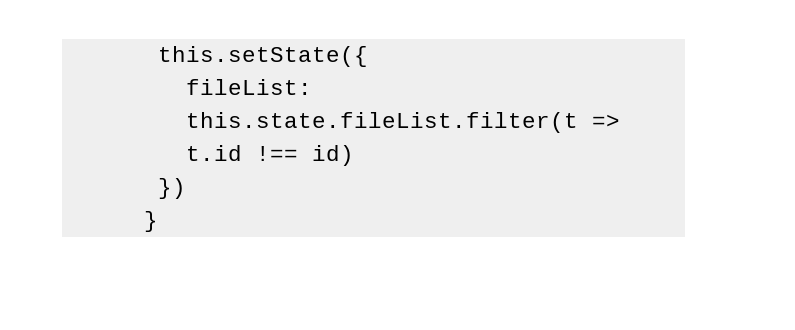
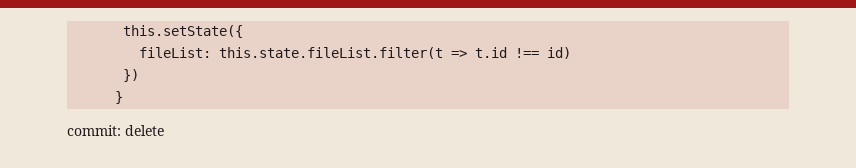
+ commit: delete

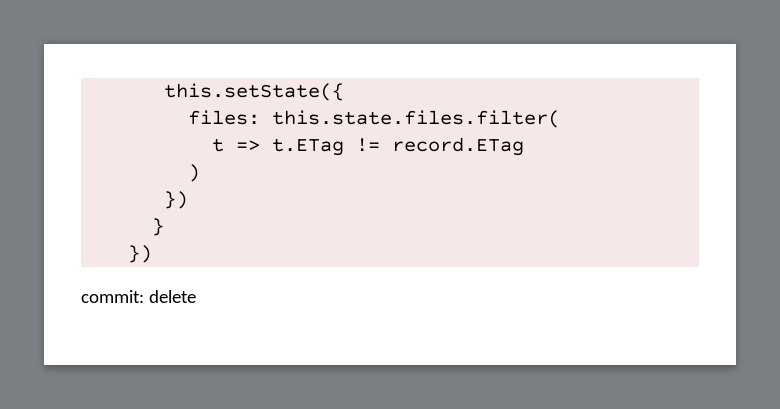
- fileList: this.state.fileList.filter(t => t.id !== id)
+ files: this.state.files.filter(
+ t => t.ETag != record.ETag
+ )
  }
+ })

